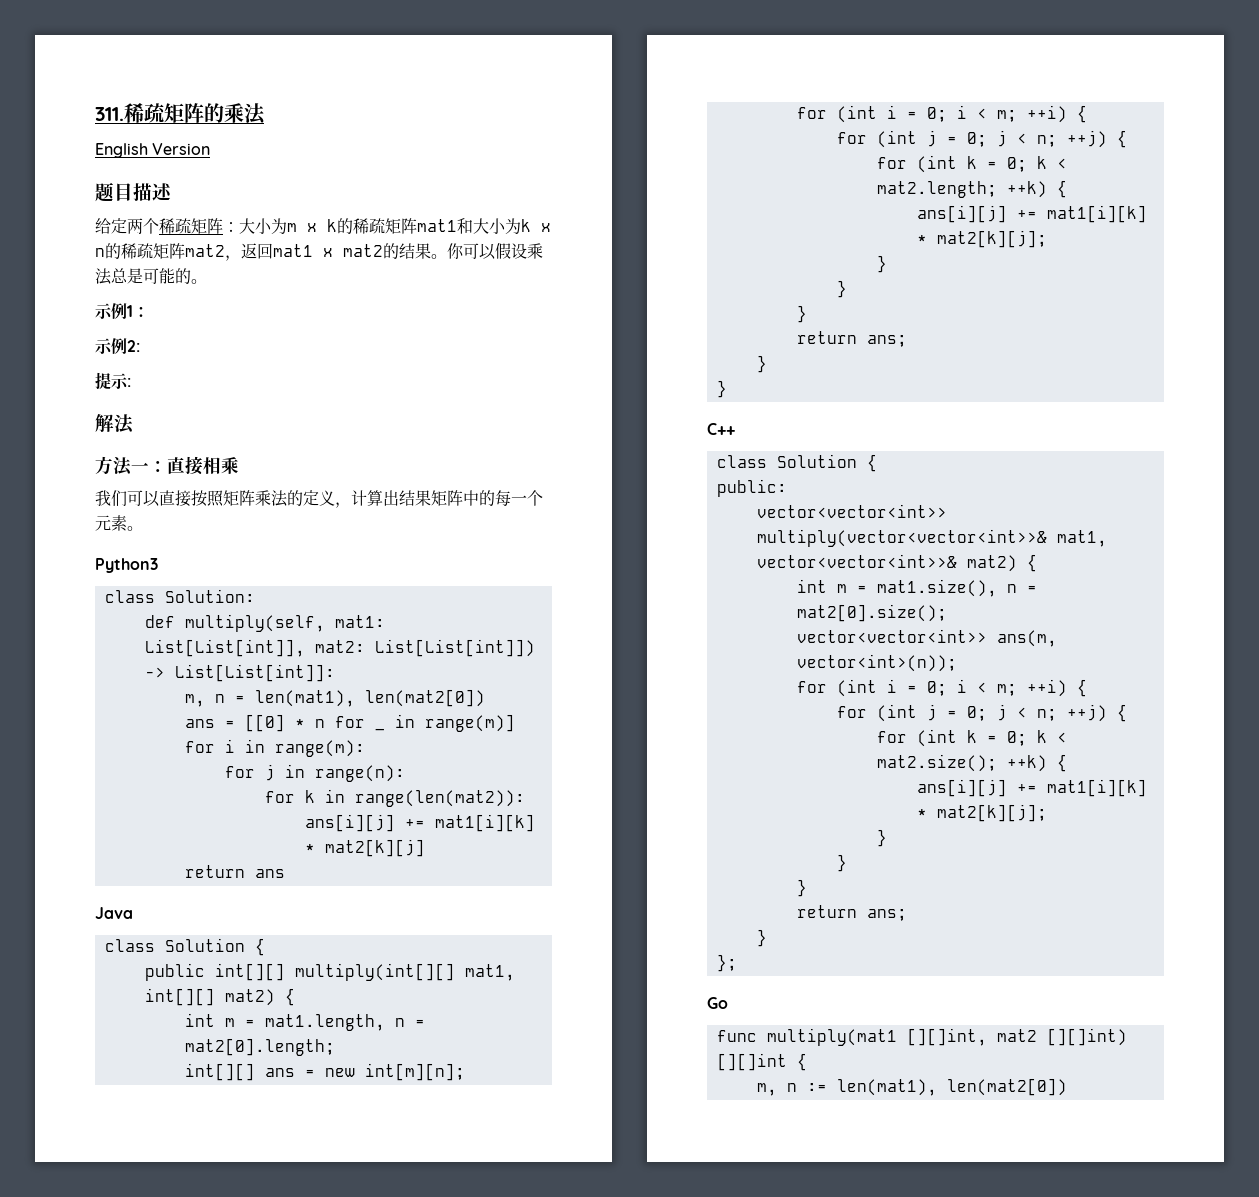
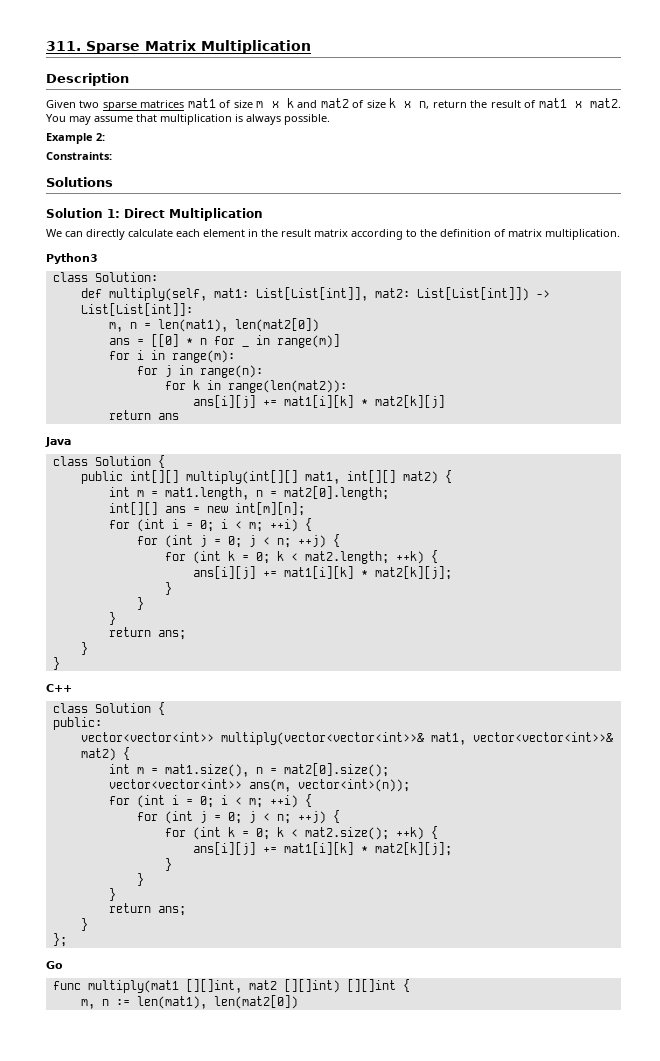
- 311.稀疏矩阵的乘法
- English Version
- 题目描述
- 给定两个稀疏矩阵：大小为m x k的稀疏矩阵mat1和大小为k x n的稀疏矩阵mat2，返回mat1 x mat2的结果。你可以假设乘法总是可能的。
- 示例1：
- 示例2:
- 提示:
- 解法
- 方法一：直接相乘
- 我们可以直接按照矩阵乘法的定义，计算出结果矩阵中的每一个元素。
+ 311. Sparse Matrix Multiplication
+ Description
+ Given two sparse matrices mat1 of size m x k and mat2 of size k x n, return the result of mat1 x mat2. You may assume that multiplication is always possible.
+ Example 2:
+ Constraints:
+ Solutions
+ Solution 1: Direct Multiplication
+ We can directly calculate each element in the result matrix according to the definition of matrix multiplication.

